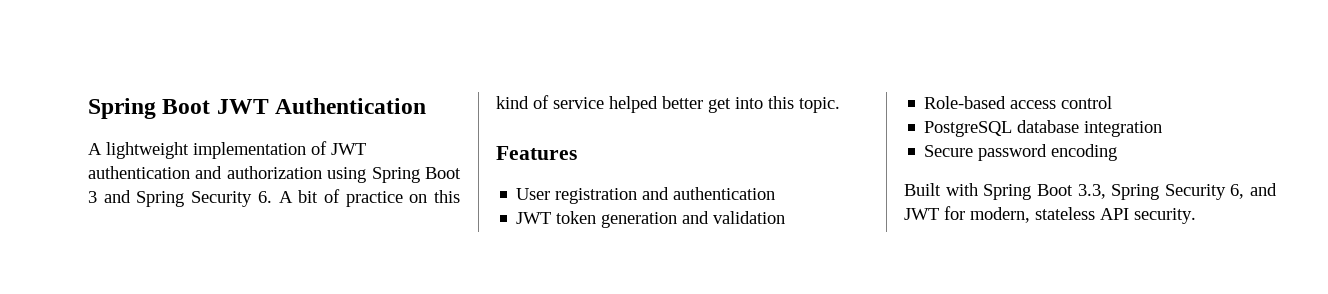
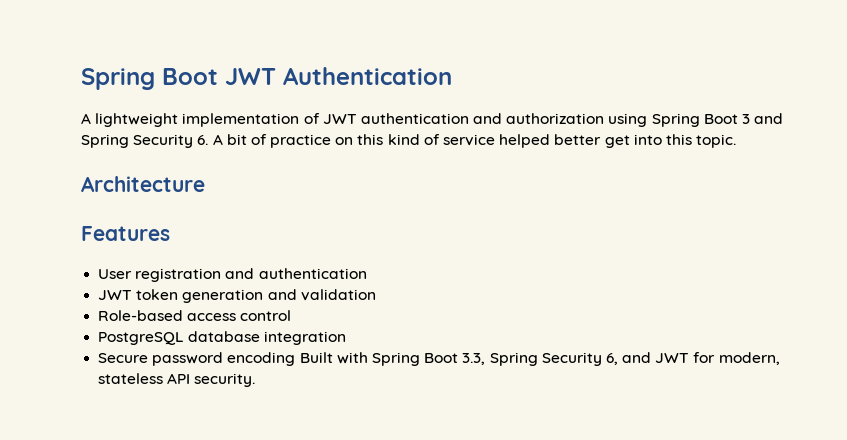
+ Architecture
- Secure password encoding
- Built with Spring Boot 3.3, Spring Security 6, and JWT for modern, stateless API security.
+ Secure password encoding Built with Spring Boot 3.3, Spring Security 6, and JWT for modern, stateless API security.

